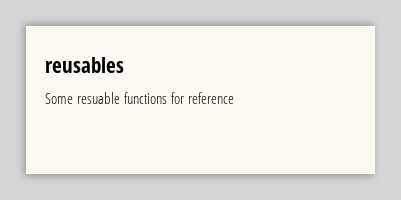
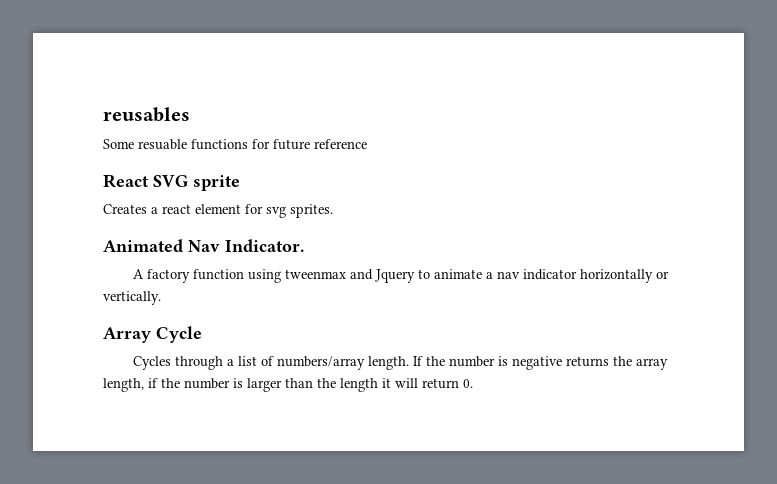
- Some resuable functions for reference
+ Some resuable functions for future reference
+ React SVG sprite
+ Creates a react element for svg sprites.
+ Animated Nav Indicator.
+ A factory function using tweenmax and Jquery to animate a nav indicator horizontally or vertically.
+ Array Cycle
+ Cycles through a list of numbers/array length. If the number is negative returns the array length, if the number is larger than the length it will return 0.

